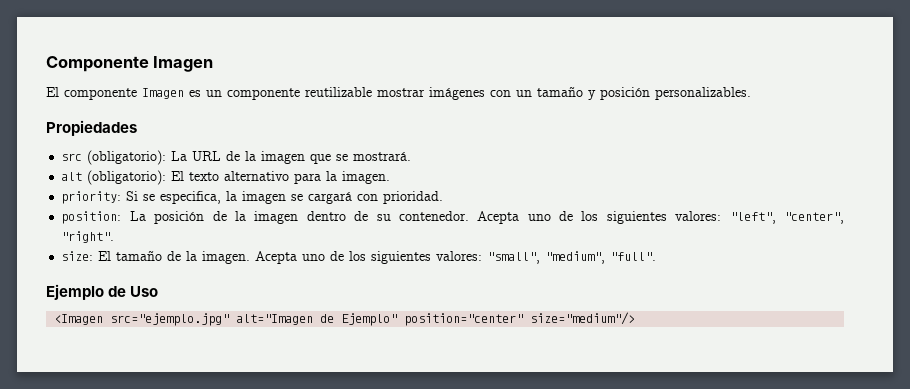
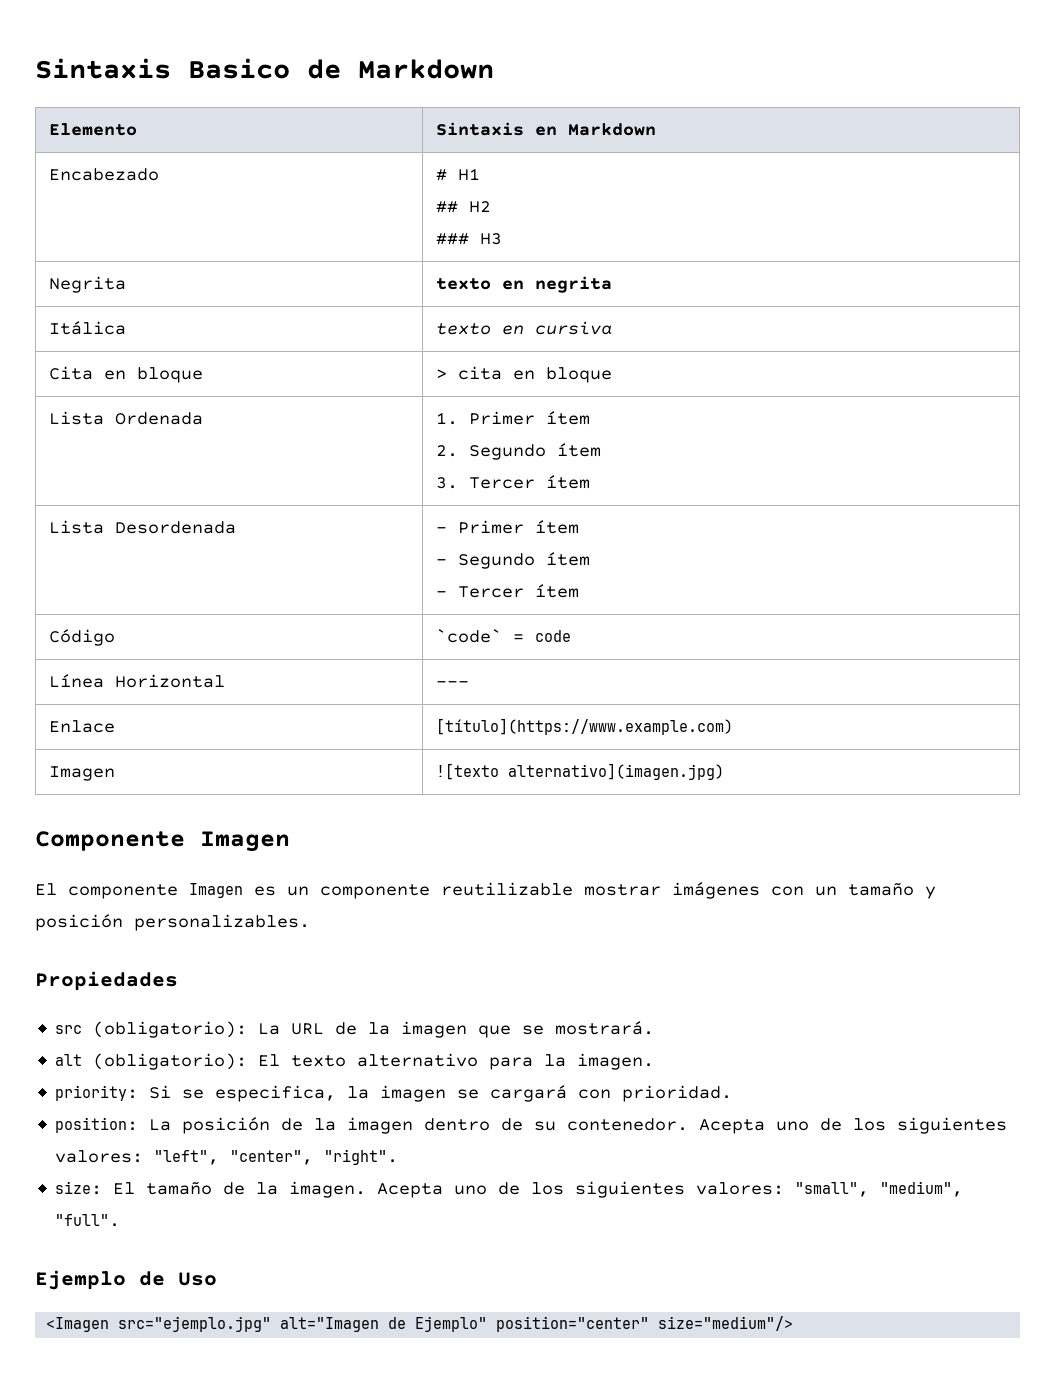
+ Sintaxis Basico de Markdown
+ Elemento | Sintaxis en Markdown
+ Encabezado | # H1
+ ## H2
+ ### H3
+ Negrita | texto en negrita
+ Itálica | texto en cursiva
+ Cita en bloque | > cita en bloque
+ Lista Ordenada | 1. Primer ítem
+ 2. Segundo ítem
+ 3. Tercer ítem
+ Lista Desordenada | - Primer ítem
+ - Segundo ítem
+ - Tercer ítem
+ Código | `code` = code
+ Línea Horizontal | ---
+ Enlace | [título](https://www.example.com)
+ Imagen | ![texto alternativo](imagen.jpg)

